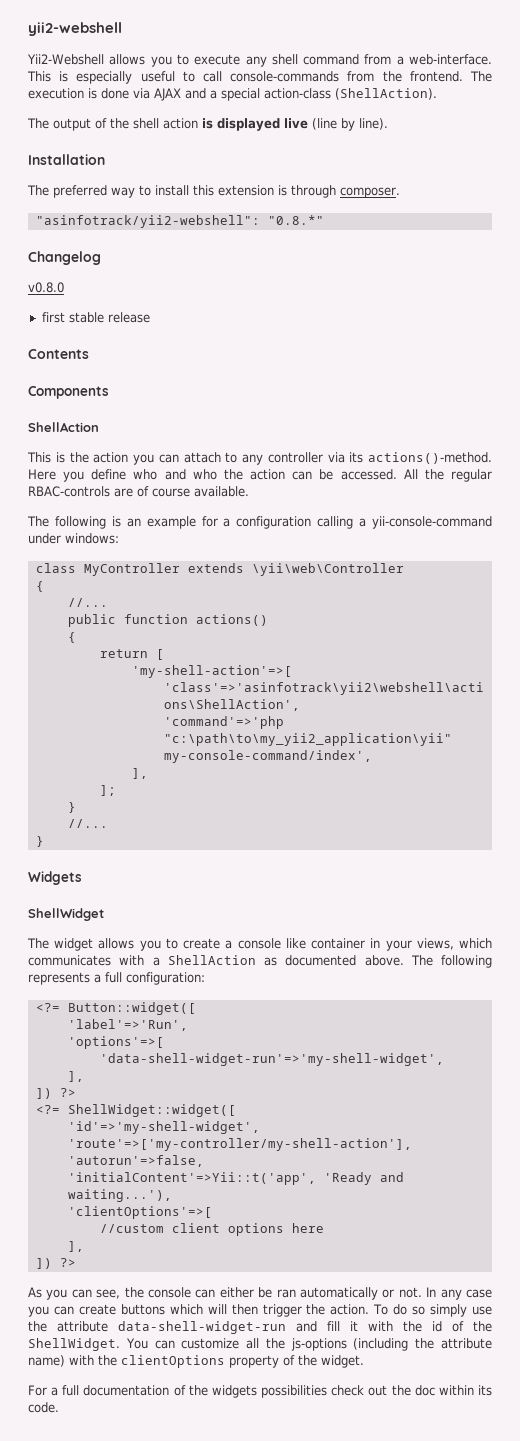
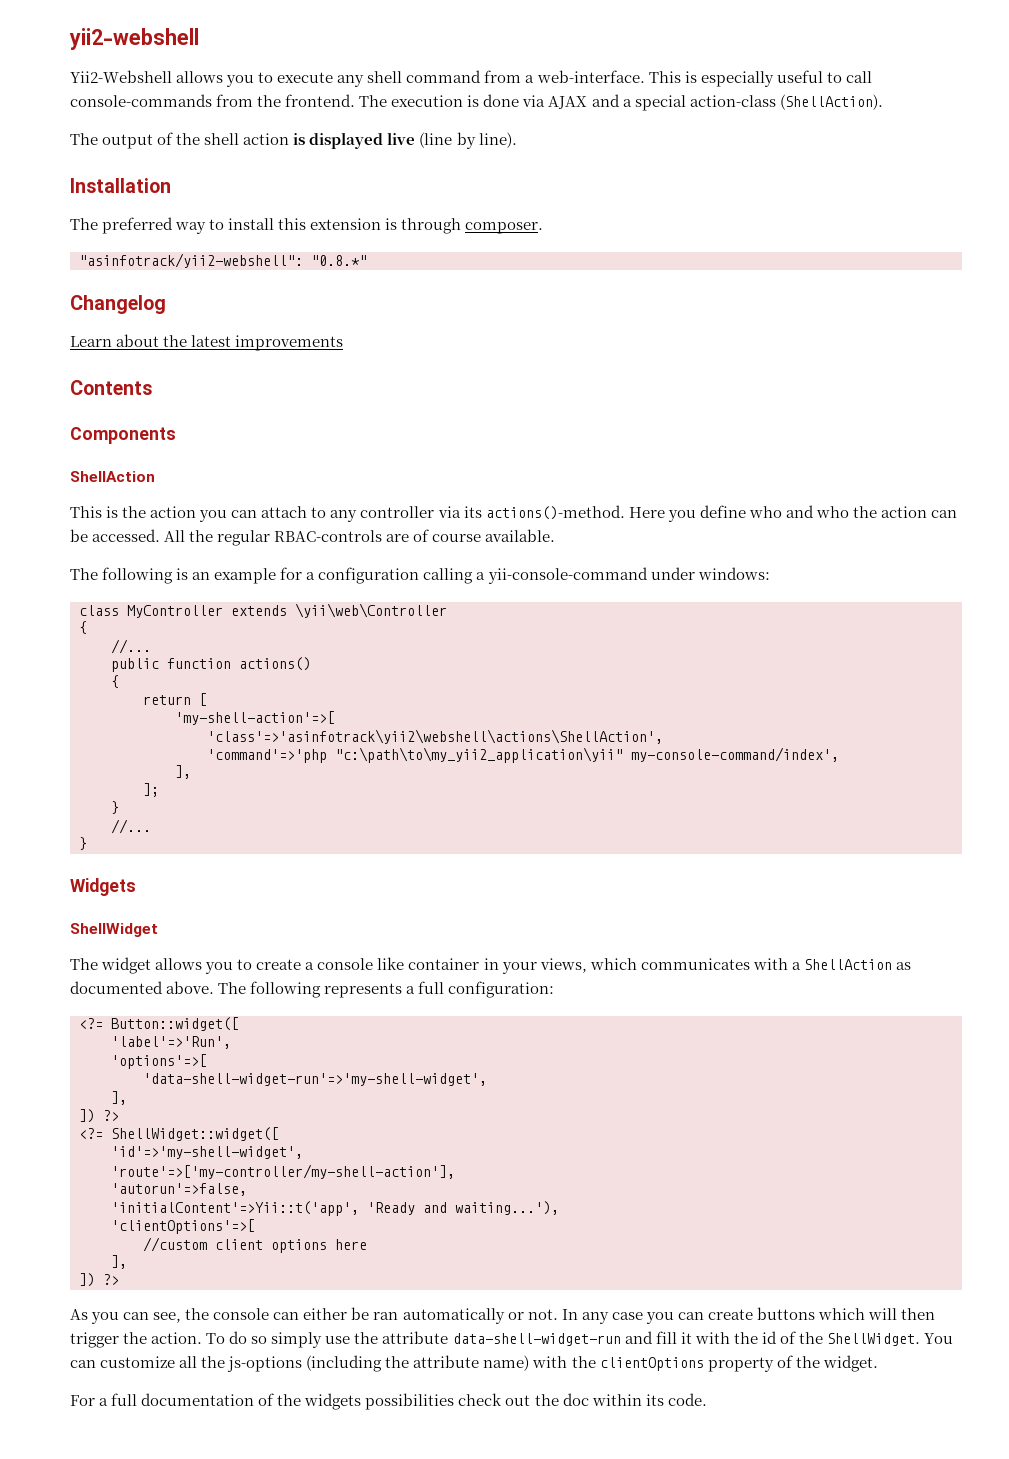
- v0.8.0
- first stable release
+ Learn about the latest improvements

